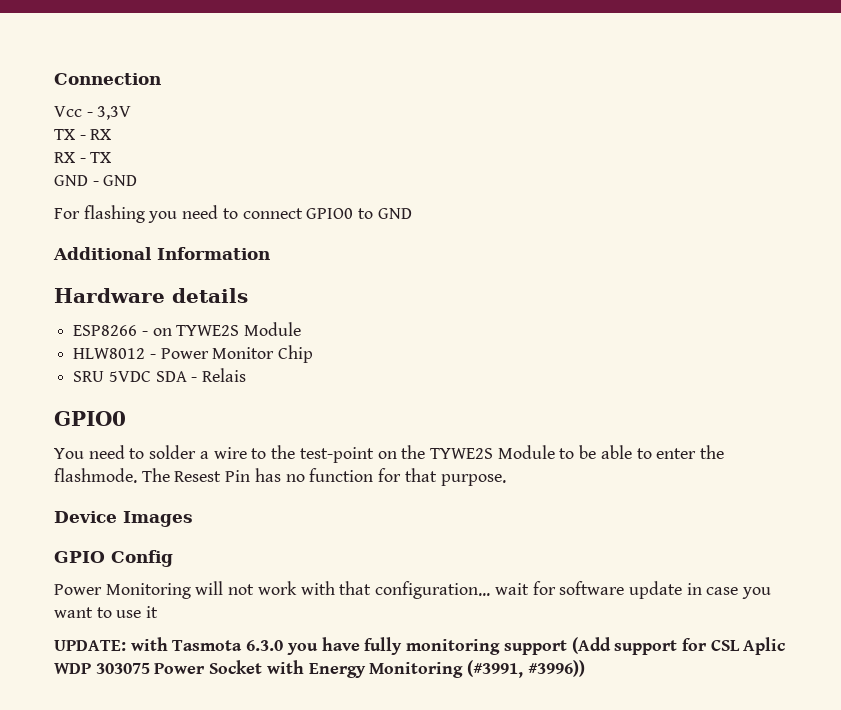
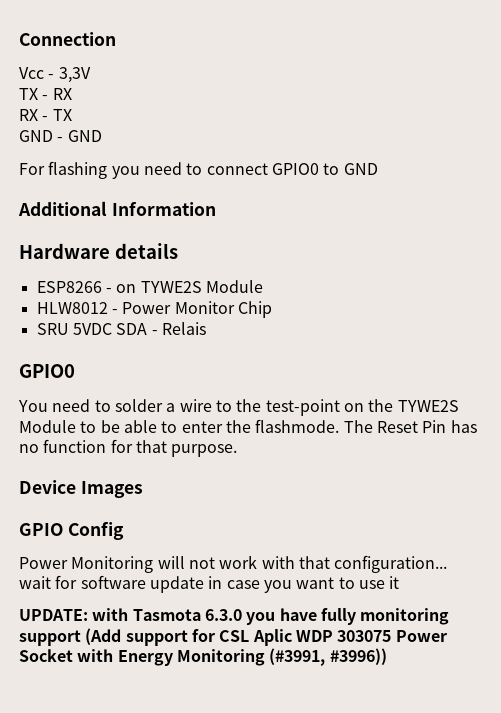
- The Resest Pin has no function for that purpose.
+ The Reset Pin has no function for that purpose.

